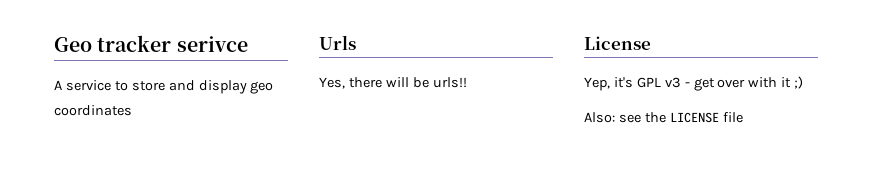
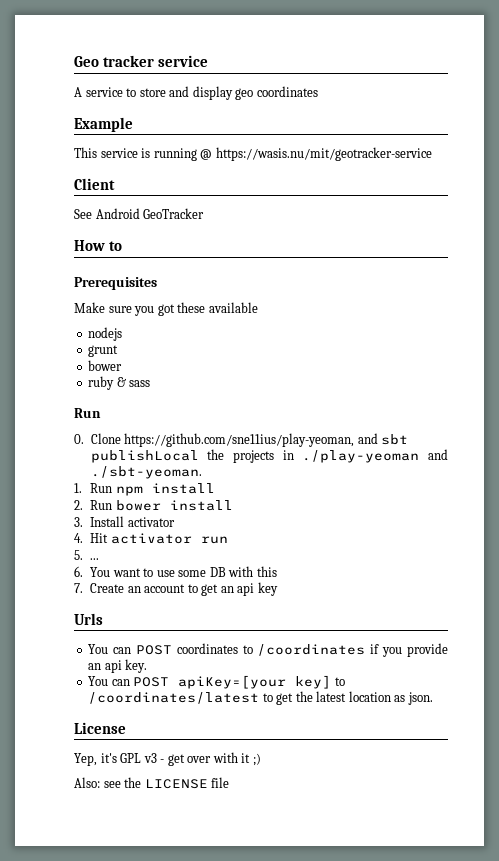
- Geo tracker serivce
+ Geo tracker service
+ Example
+ This service is running @ https://wasis.nu/mit/geotracker-service
+ Client
+ See Android GeoTracker
+ How to
+ Prerequisites
+ Make sure you got these available
+ nodejs
+ grunt
+ bower
+ ruby & sass
+ Run
+ 0. Clone https://github.com/sne11ius/play-yeoman, and sbt publishLocal the projects in ./play-yeoman and ./sbt-yeoman.
+ 1. Run npm install
+ 2. Run bower install
+ 3. Install activator
+ 4. Hit activator run
+ 5. ...
+ 6. You want to use some DB with this
+ 7. Create an account to get an api key
  Urls
- Yes, there will be urls!!
+ You can POST coordinates to /coordinates if you provide an api key.
+ You can POST apiKey=[your key] to /coordinates/latest to get the latest location as json.

